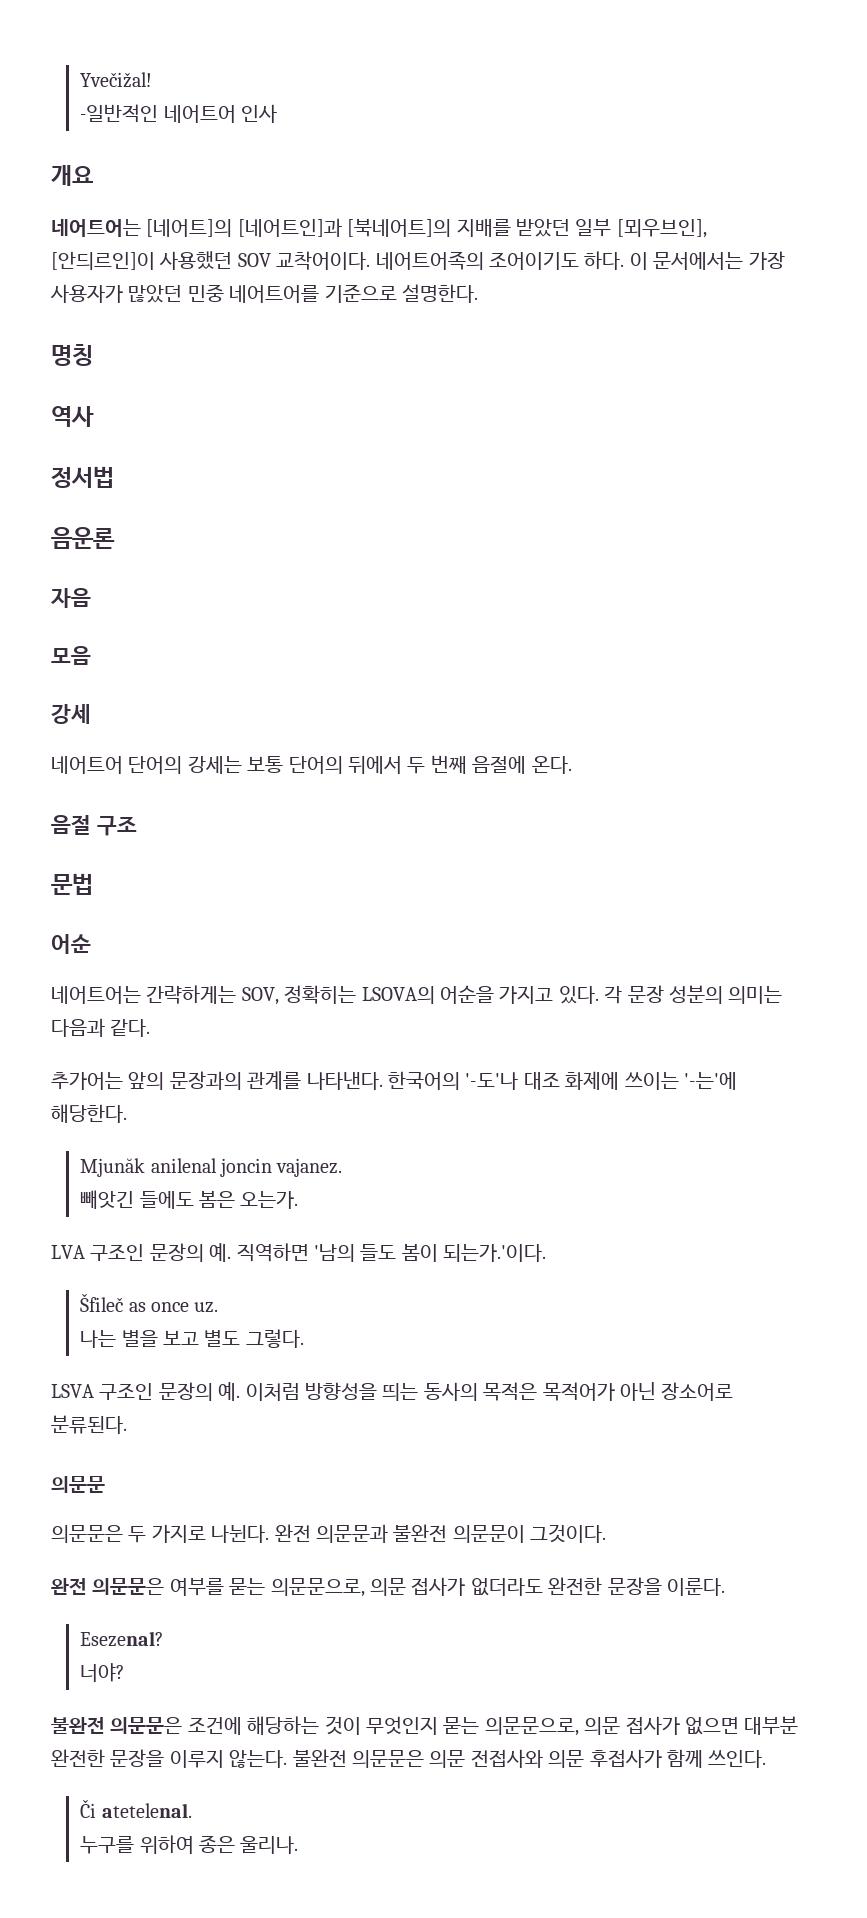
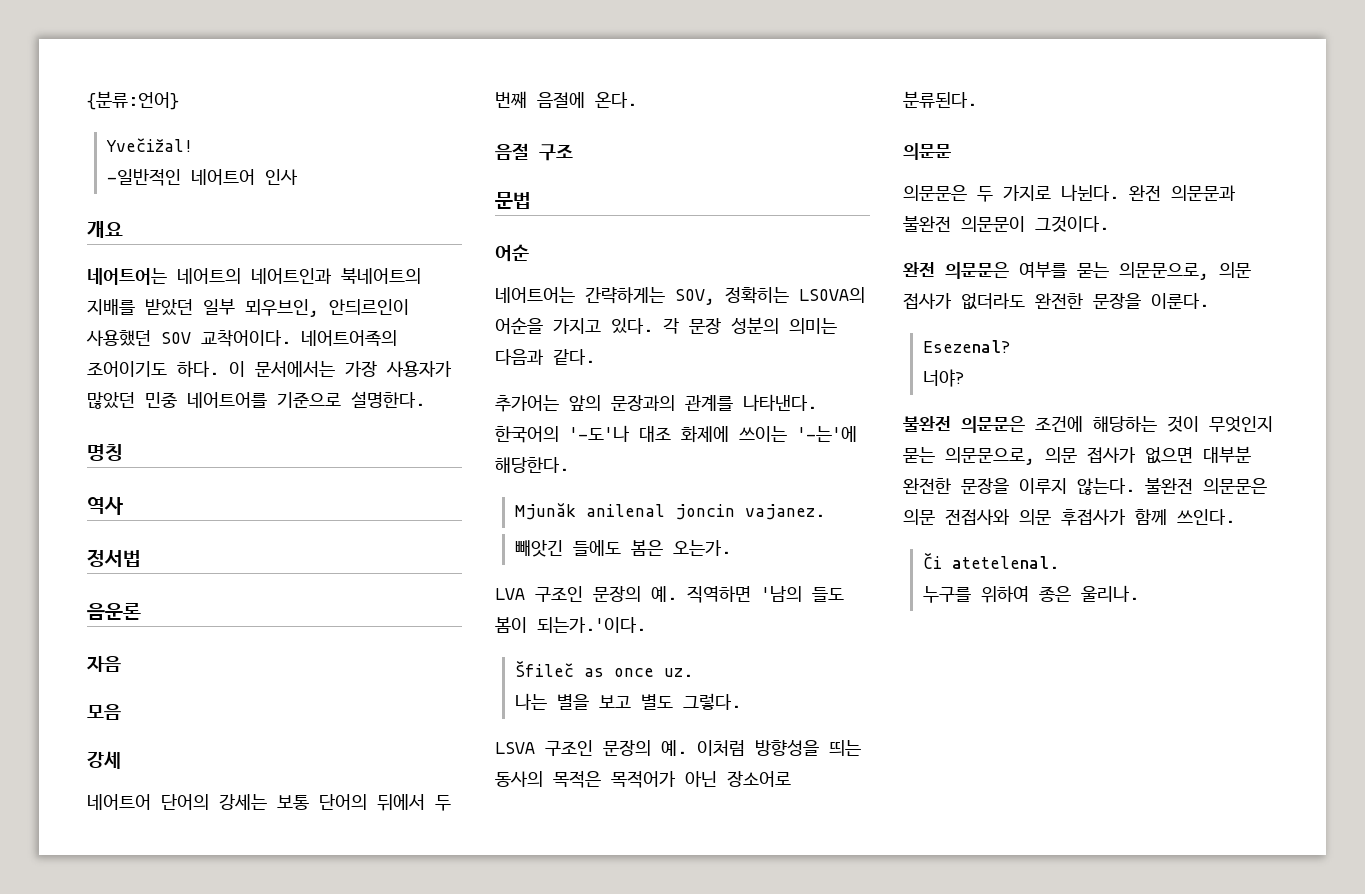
+ {분류:언어}
- 네어트어는 [네어트]의 [네어트인]과 [북네어트]의 지배를 받았던 일부 [뫼우브인], [안듸르인]이 사용했던 SOV 교착어이다.
+ 네어트어는 네어트의 네어트인과 북네어트의 지배를 받았던 일부 뫼우브인, 안듸르인이 사용했던 SOV 교착어이다.

